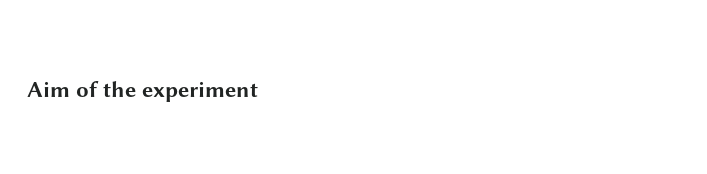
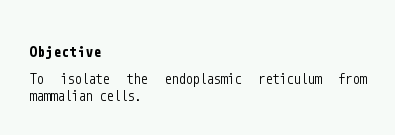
- Aim of the experiment
+ Objective
+ To isolate the endoplasmic reticulum from mammalian cells.

